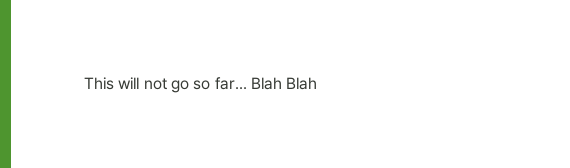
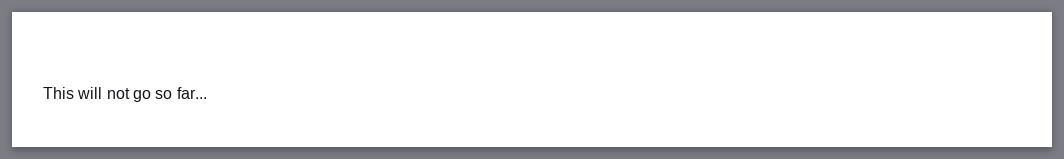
- Blah Blah

